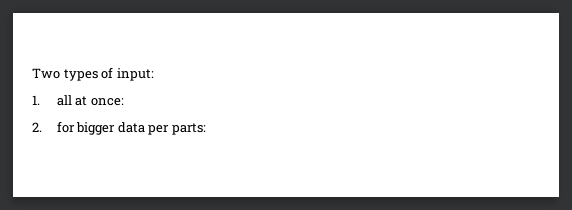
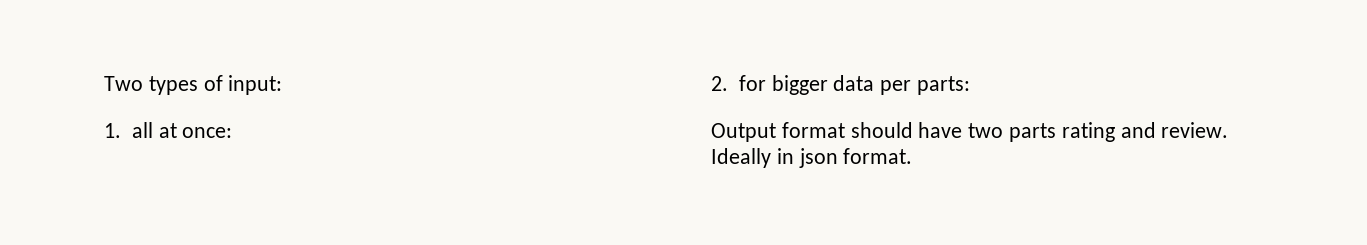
+ Output format should have two parts rating and review. Ideally in json format.

